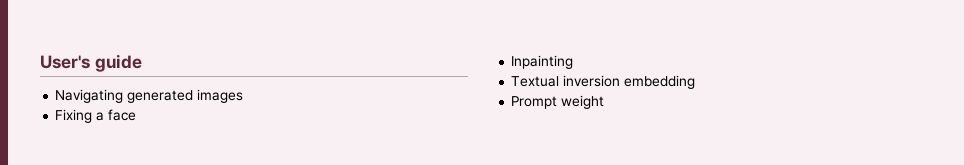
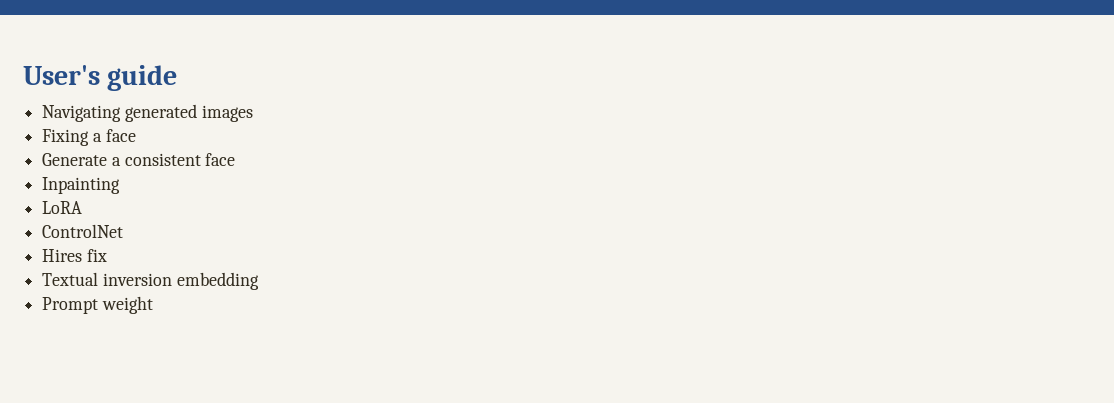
+ Generate a consistent face
  Inpainting
+ LoRA
+ ControlNet
+ Hires fix

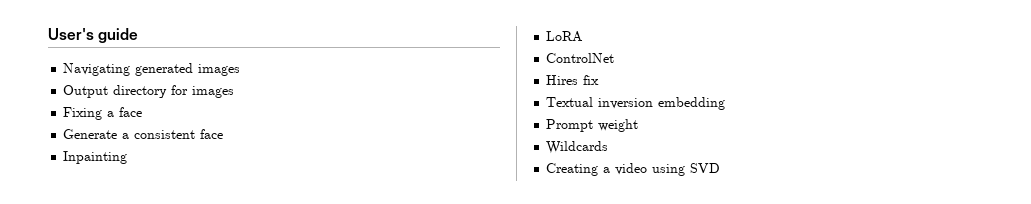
+ Output directory for images
+ Wildcards
+ Creating a video using SVD

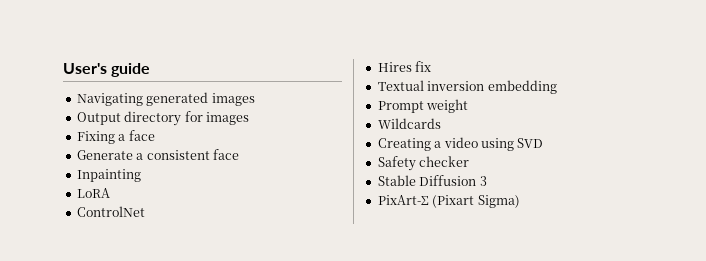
+ Safety checker
+ Stable Diffusion 3
+ PixArt-Σ (Pixart Sigma)

